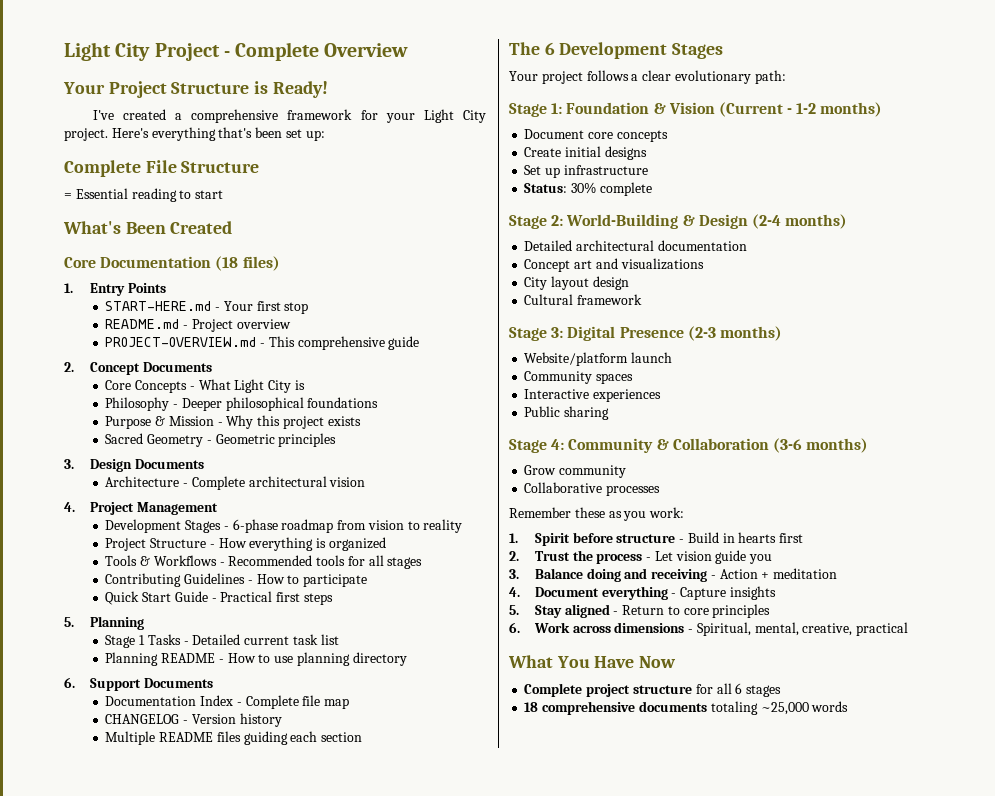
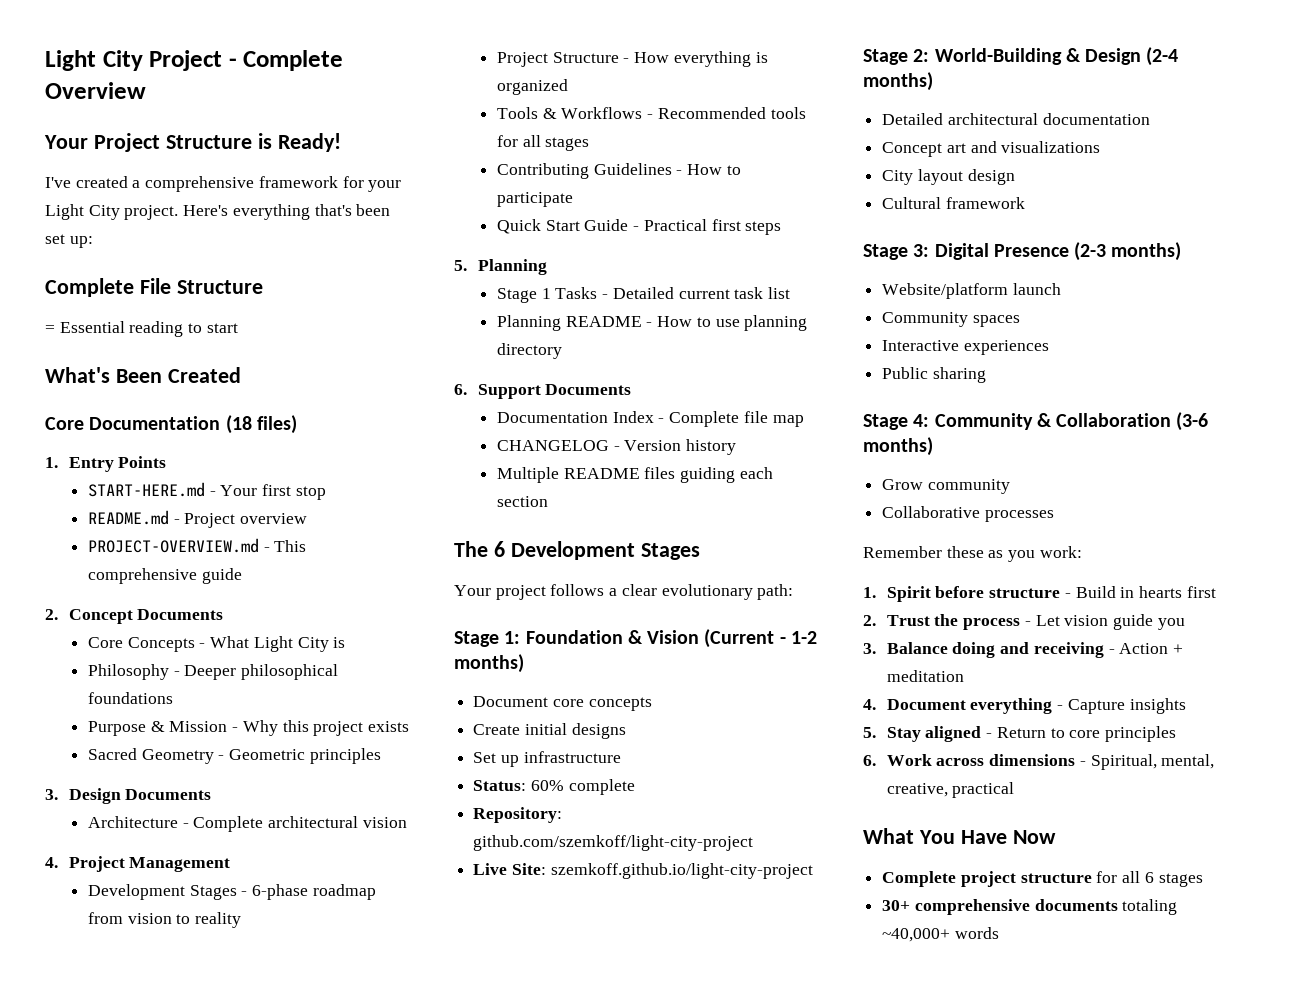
- Status: 30% complete
+ Status: 60% complete
+ Repository: github.com/szemkoff/light-city-project
+ Live Site: szemkoff.github.io/light-city-project
- 18 comprehensive documents totaling ~25,000 words
+ 30+ comprehensive documents totaling ~40,000+ words

